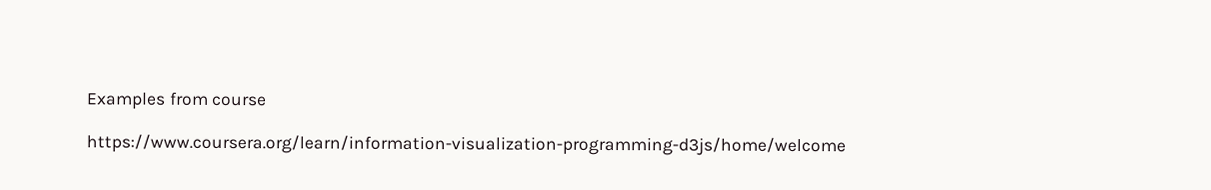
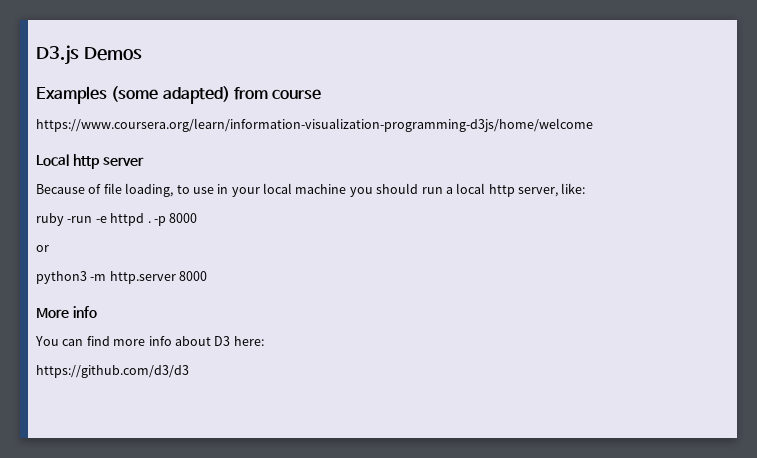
- Examples from course
+ D3.js Demos
+ Examples (some adapted) from course
  https://www.coursera.org/learn/information-visualization-programming-d3js/home/welcome
+ Local http server
+ Because of file loading, to use in your local machine you should run a local http server, like:
+ ruby -run -e httpd . -p 8000
+ or
+ python3 -m http.server 8000
+ More info
+ You can find more info about D3 here:
+ https://github.com/d3/d3

